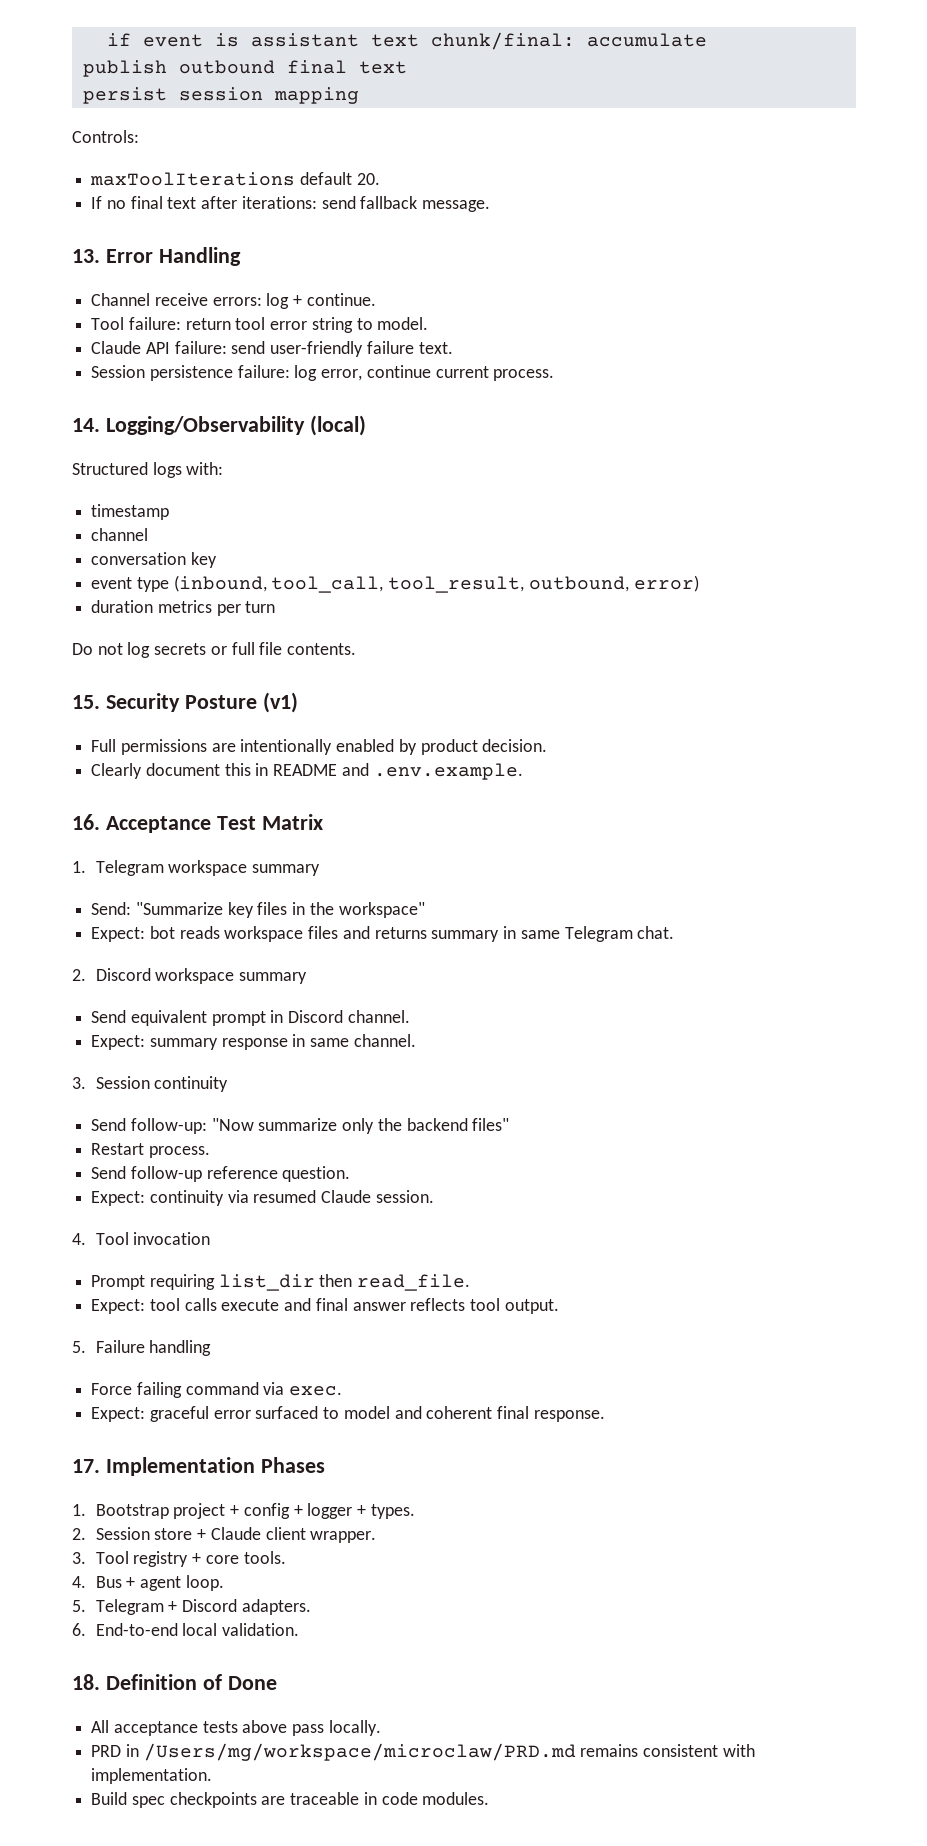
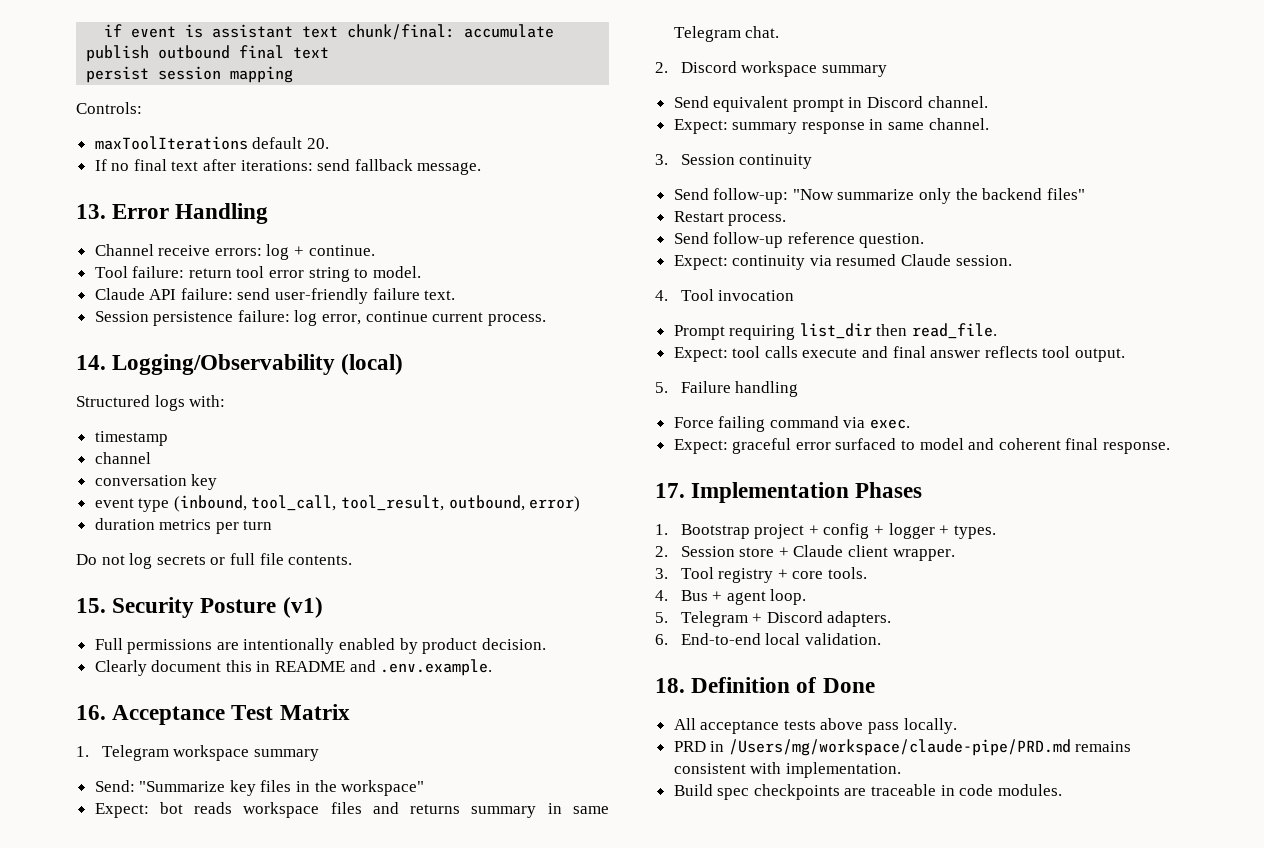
- PRD in /Users/mg/workspace/microclaw/PRD.md remains consistent with implementation.
+ PRD in /Users/mg/workspace/claude-pipe/PRD.md remains consistent with implementation.

